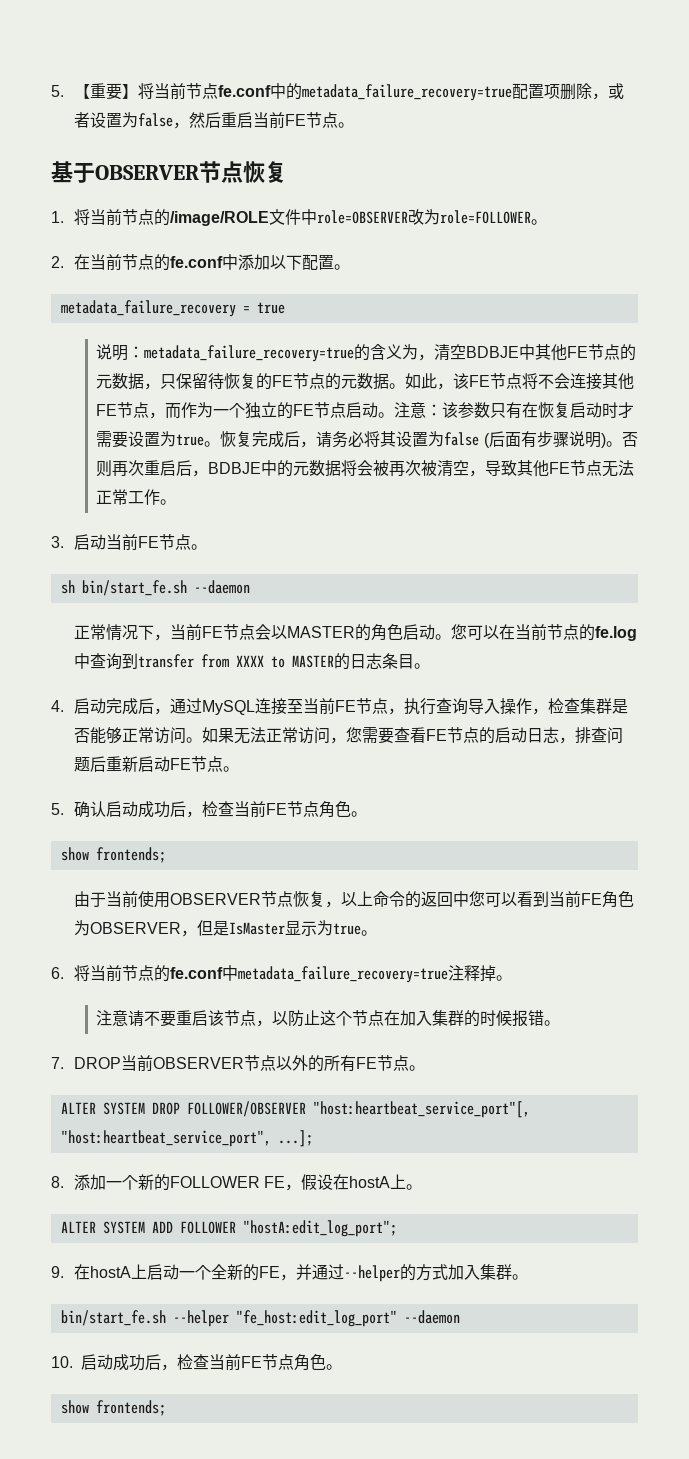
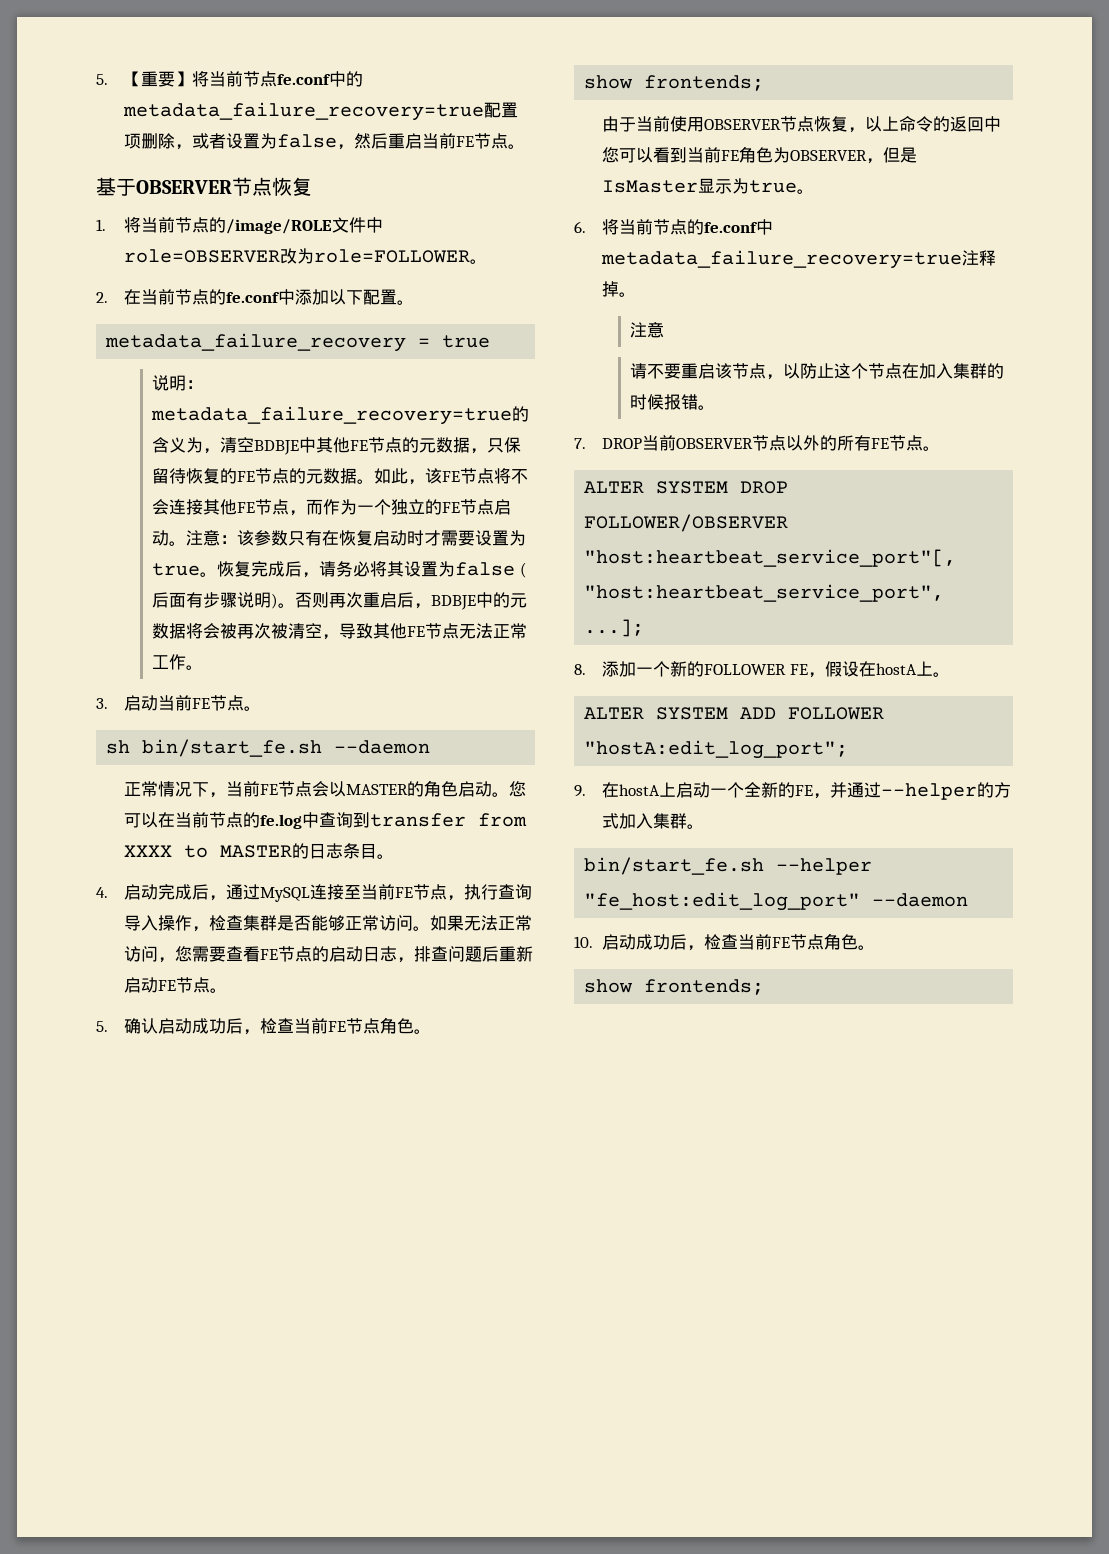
  6.将当前节点的fe.conf中metadata_failure_recovery=true注释掉。
- 注意请不要重启该节点，以防止这个节点在加入集群的时候报错。
+ 注意
+ 请不要重启该节点，以防止这个节点在加入集群的时候报错。

